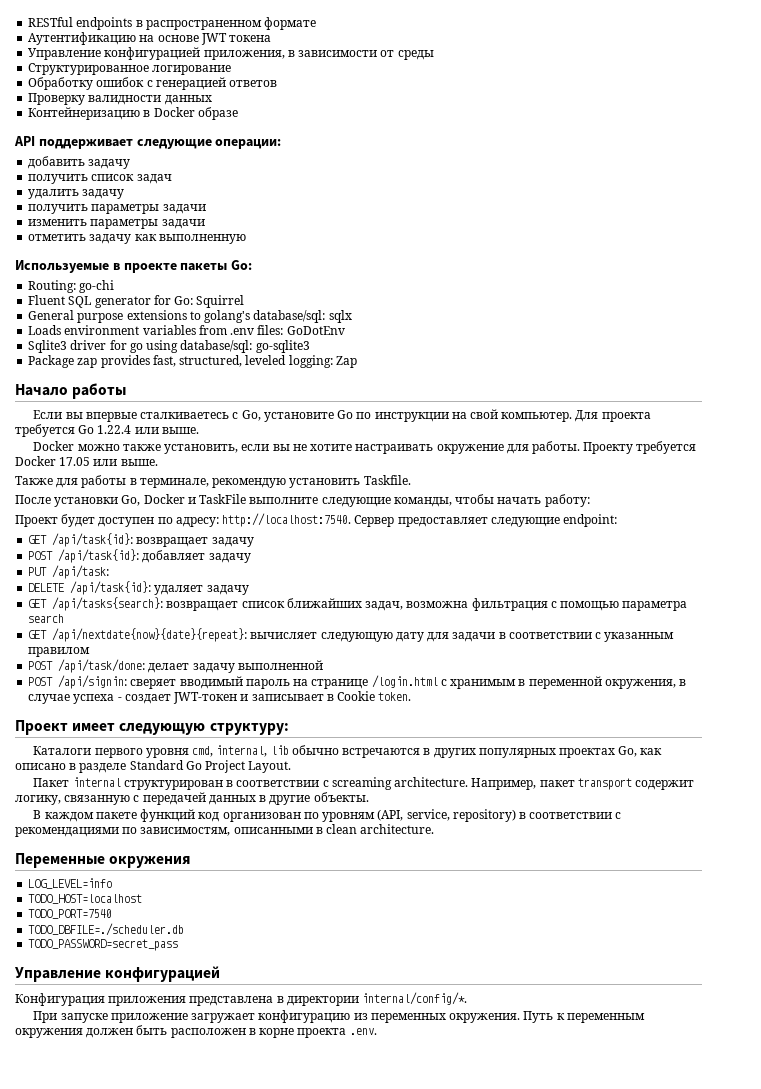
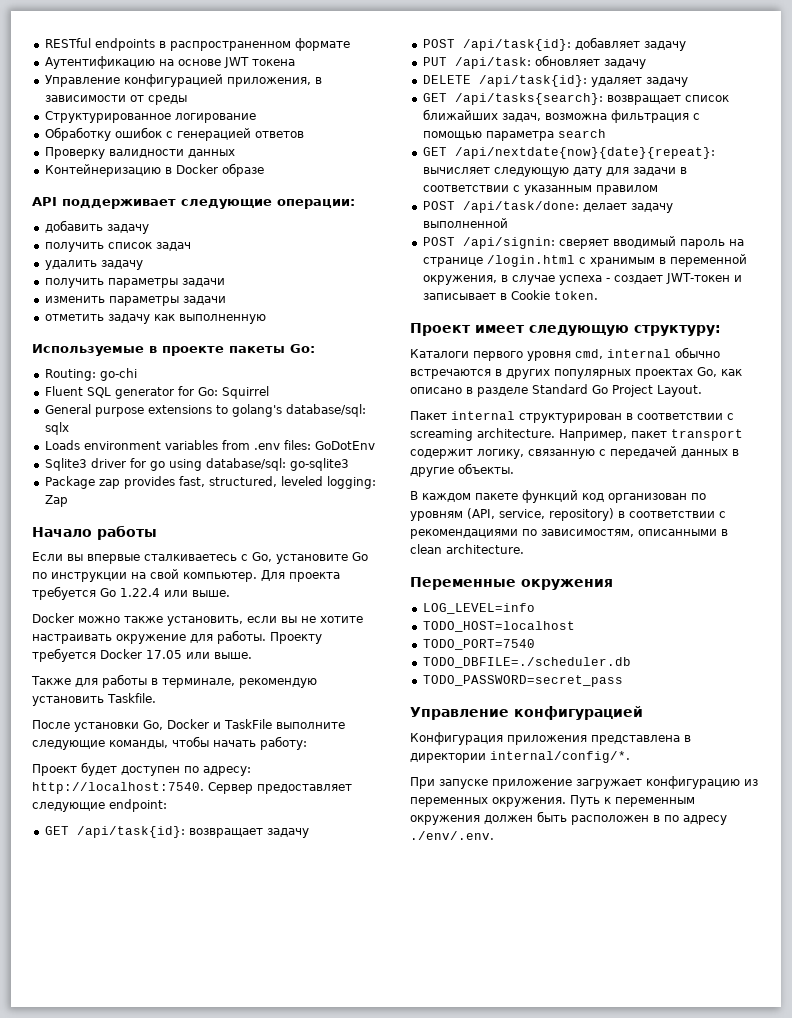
- PUT /api/task:
+ PUT /api/task: обновляет задачу
- Каталоги первого уровня cmd, internal, lib обычно встречаются в других популярных проектах Go, как описано в разделе Standard Go Project Layout.
+ Каталоги первого уровня cmd, internal обычно встречаются в других популярных проектах Go, как описано в разделе Standard Go Project Layout.
- Путь к переменным окружения должен быть расположен в корне проекта .env.
+ Путь к переменным окружения должен быть расположен в по адресу ./env/.env.

